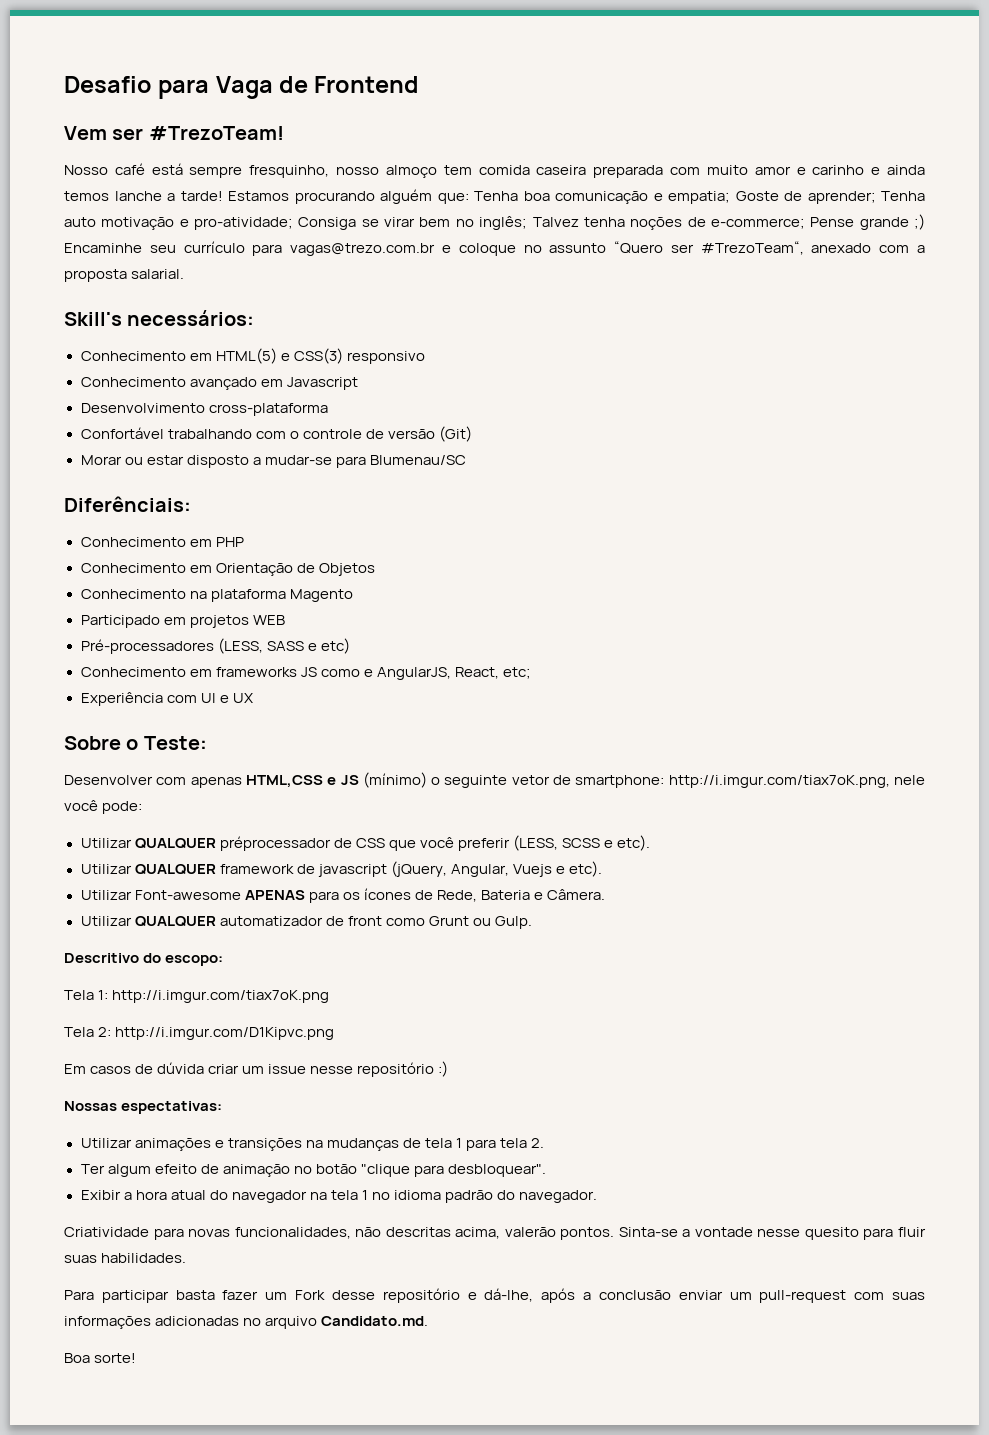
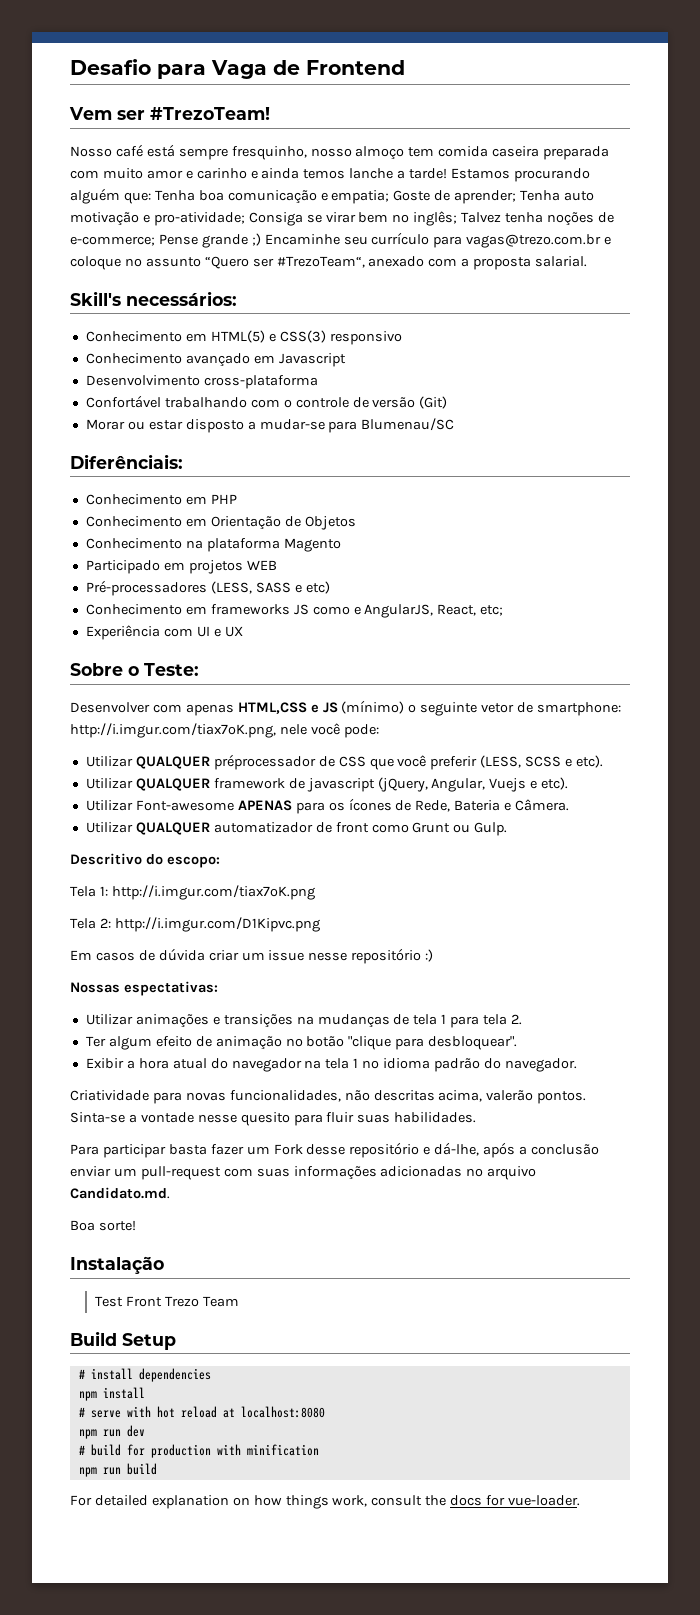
+ Instalação
+ Test Front Trezo Team
+ Build Setup
+ # install dependencies
+ npm install
+ # serve with hot reload at localhost:8080
+ npm run dev
+ # build for production with minification
+ npm run build
+ For detailed explanation on how things work, consult the docs for vue-loader.

